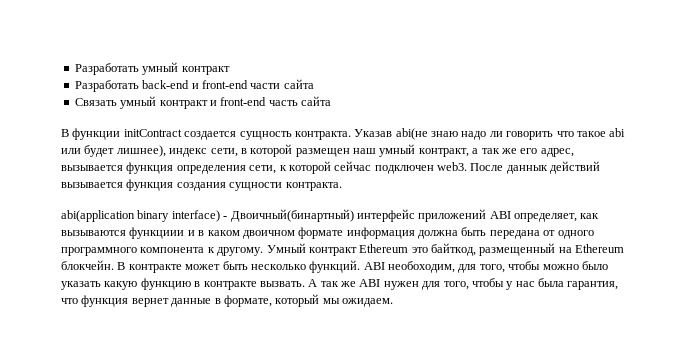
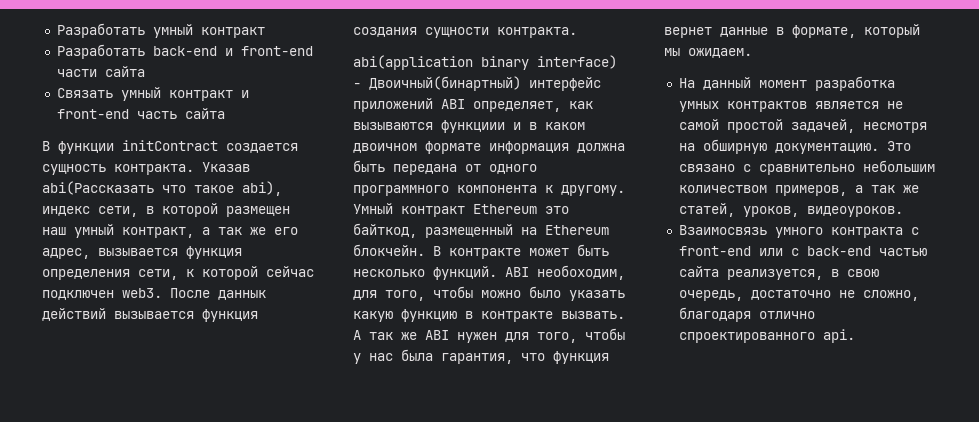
- Указав abi(не знаю надо ли говорить что такое abi или будет лишнее), индекс сети, в которой размещен наш умный контракт, а так же его адрес, вызывается функция определения сети, к которой сейчас подключен web3.
+ Указав abi(Рассказать что такое abi), индекс сети, в которой размещен наш умный контракт, а так же его адрес, вызывается функция определения сети, к которой сейчас подключен web3.
+ На данный момент разработка умных контрактов является не самой простой задачей, несмотря на обширную документацию. Это связано с сравнительно небольшим количеством примеров, а так же статей, уроков, видеоуроков.
+ Взаимосвязь умного контракта с front-end или с back-end частью сайта реализуется, в свою очередь, достаточно не сложно, благодаря отлично спроектированного api.

